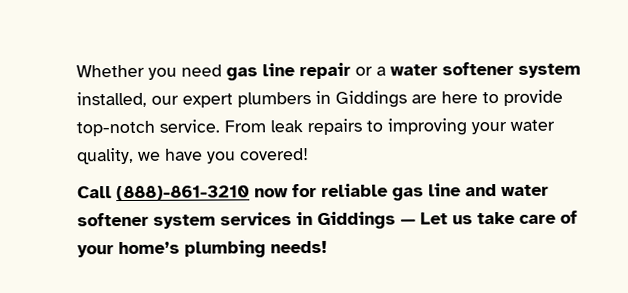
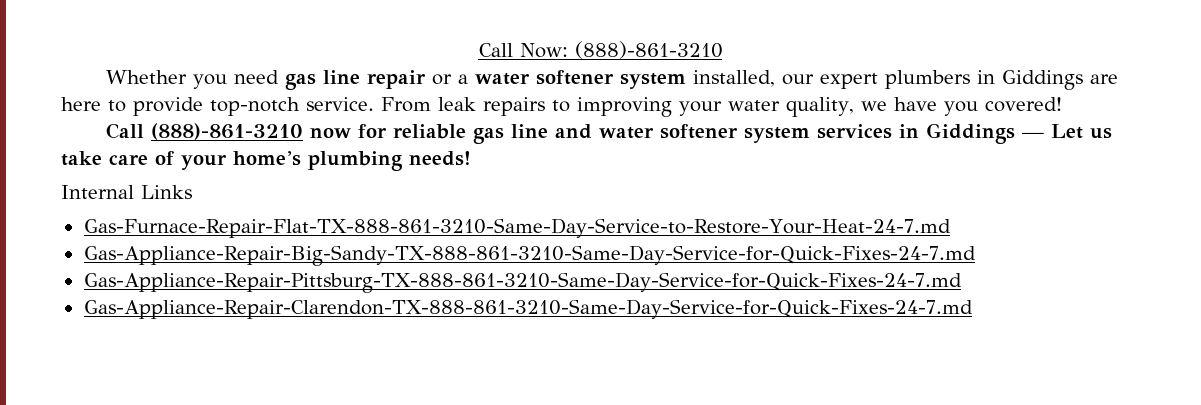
+ Call Now: (888)-861-3210
+ Internal Links
+ Gas-Furnace-Repair-Flat-TX-888-861-3210-Same-Day-Service-to-Restore-Your-Heat-24-7.md
+ Gas-Appliance-Repair-Big-Sandy-TX-888-861-3210-Same-Day-Service-for-Quick-Fixes-24-7.md
+ Gas-Appliance-Repair-Pittsburg-TX-888-861-3210-Same-Day-Service-for-Quick-Fixes-24-7.md
+ Gas-Appliance-Repair-Clarendon-TX-888-861-3210-Same-Day-Service-for-Quick-Fixes-24-7.md

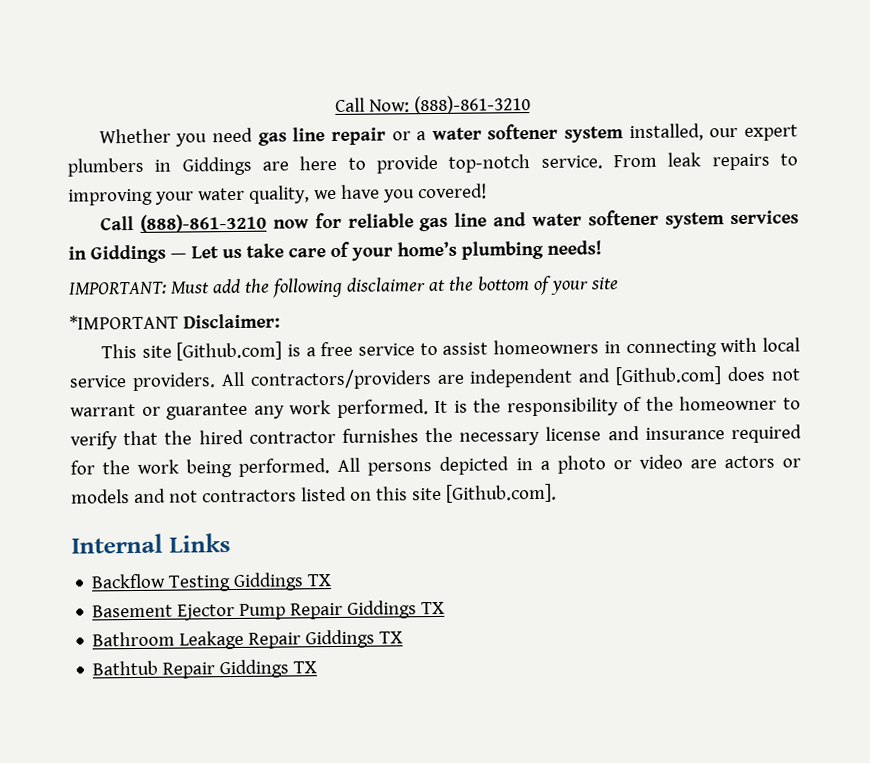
+ IMPORTANT: Must add the following disclaimer at the bottom of your site
+ *IMPORTANT Disclaimer:
+ This site [Github.com] is a free service to assist homeowners in connecting with local service providers. All contractors/providers are independent and [Github.com] does not warrant or guarantee any work performed. It is the responsibility of the homeowner to verify that the hired contractor furnishes the necessary license and insurance required for the work being performed. All persons depicted in a photo or video are actors or models and not contractors listed on this site [Github.com].
  Internal Links
- Gas-Furnace-Repair-Flat-TX-888-861-3210-Same-Day-Service-to-Restore-Your-Heat-24-7.md
- Gas-Appliance-Repair-Big-Sandy-TX-888-861-3210-Same-Day-Service-for-Quick-Fixes-24-7.md
- Gas-Appliance-Repair-Pittsburg-TX-888-861-3210-Same-Day-Service-for-Quick-Fixes-24-7.md
- Gas-Appliance-Repair-Clarendon-TX-888-861-3210-Same-Day-Service-for-Quick-Fixes-24-7.md
+ Backflow Testing Giddings TX
+ Basement Ejector Pump Repair Giddings TX
+ Bathroom Leakage Repair Giddings TX
+ Bathtub Repair Giddings TX

